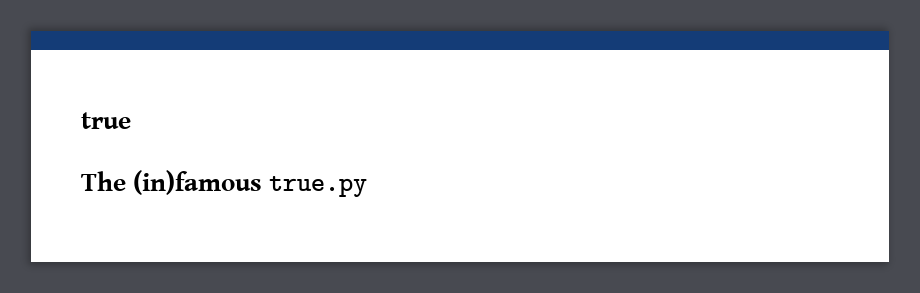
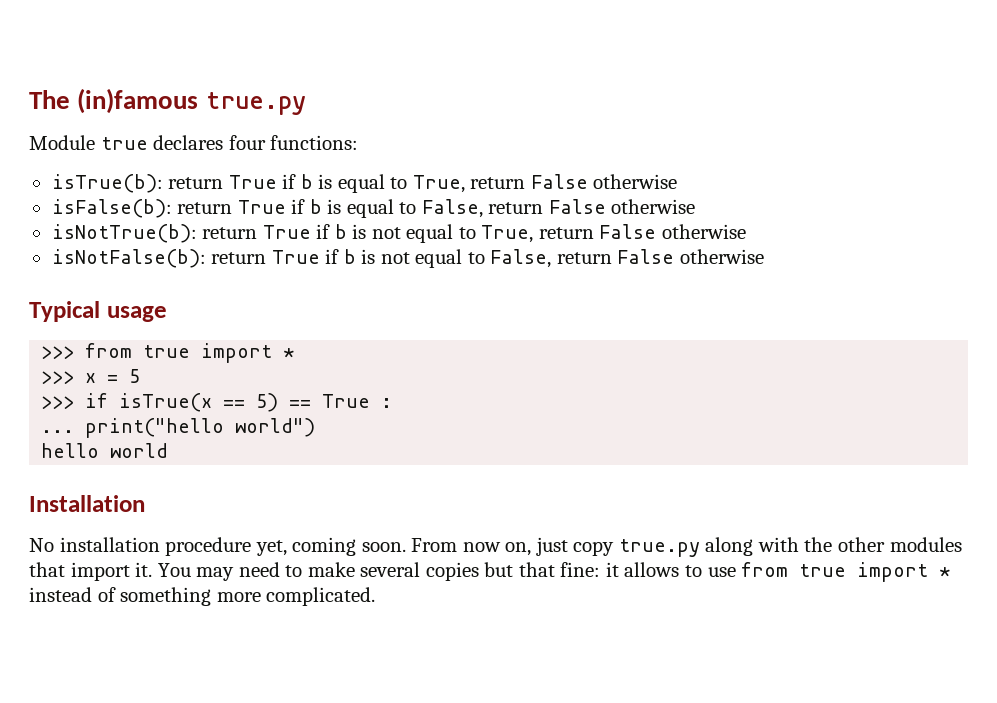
- true
+ Module true declares four functions:
+ isTrue(b): return True if b is equal to True, return False otherwise
+ isFalse(b): return True if b is equal to False, return False otherwise
+ isNotTrue(b): return True if b is not equal to True, return False otherwise
+ isNotFalse(b): return True if b is not equal to False, return False otherwise
+ Typical usage
+ >>> from true import *
+ >>> x = 5
+ >>> if isTrue(x == 5) == True :
+ ... print("hello world")
+ hello world
+ Installation
+ No installation procedure yet, coming soon. From now on, just copy true.py along with the other modules that import it. You may need to make several copies but that fine: it allows to use from true import * instead of something more complicated.

